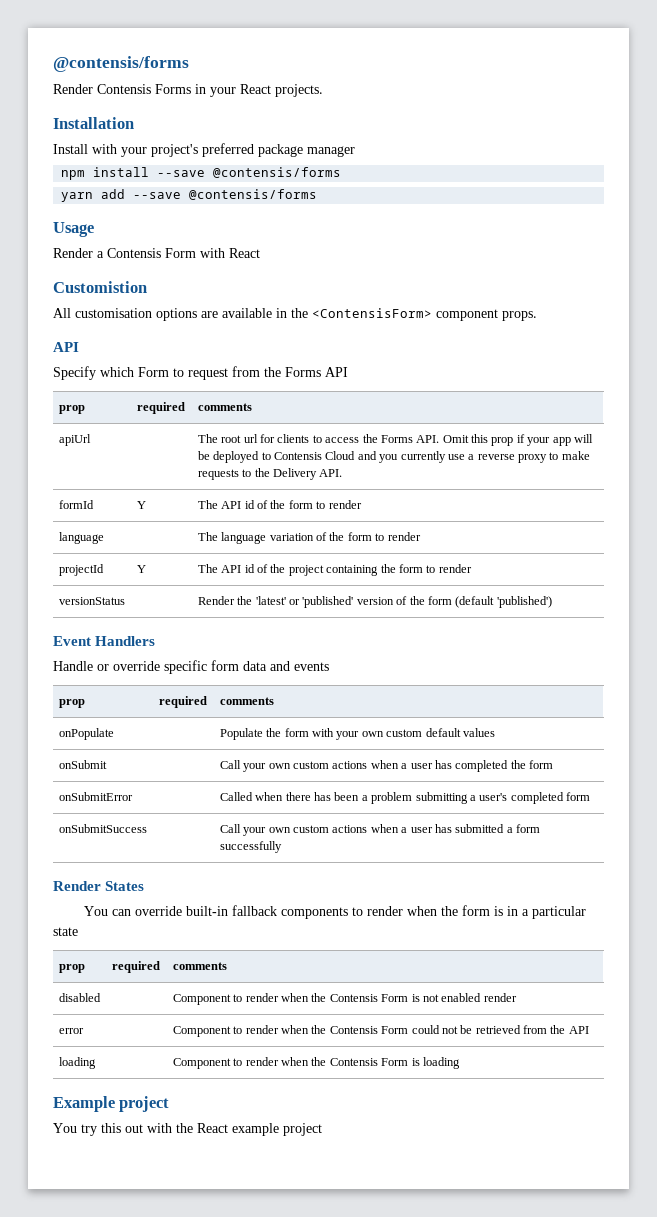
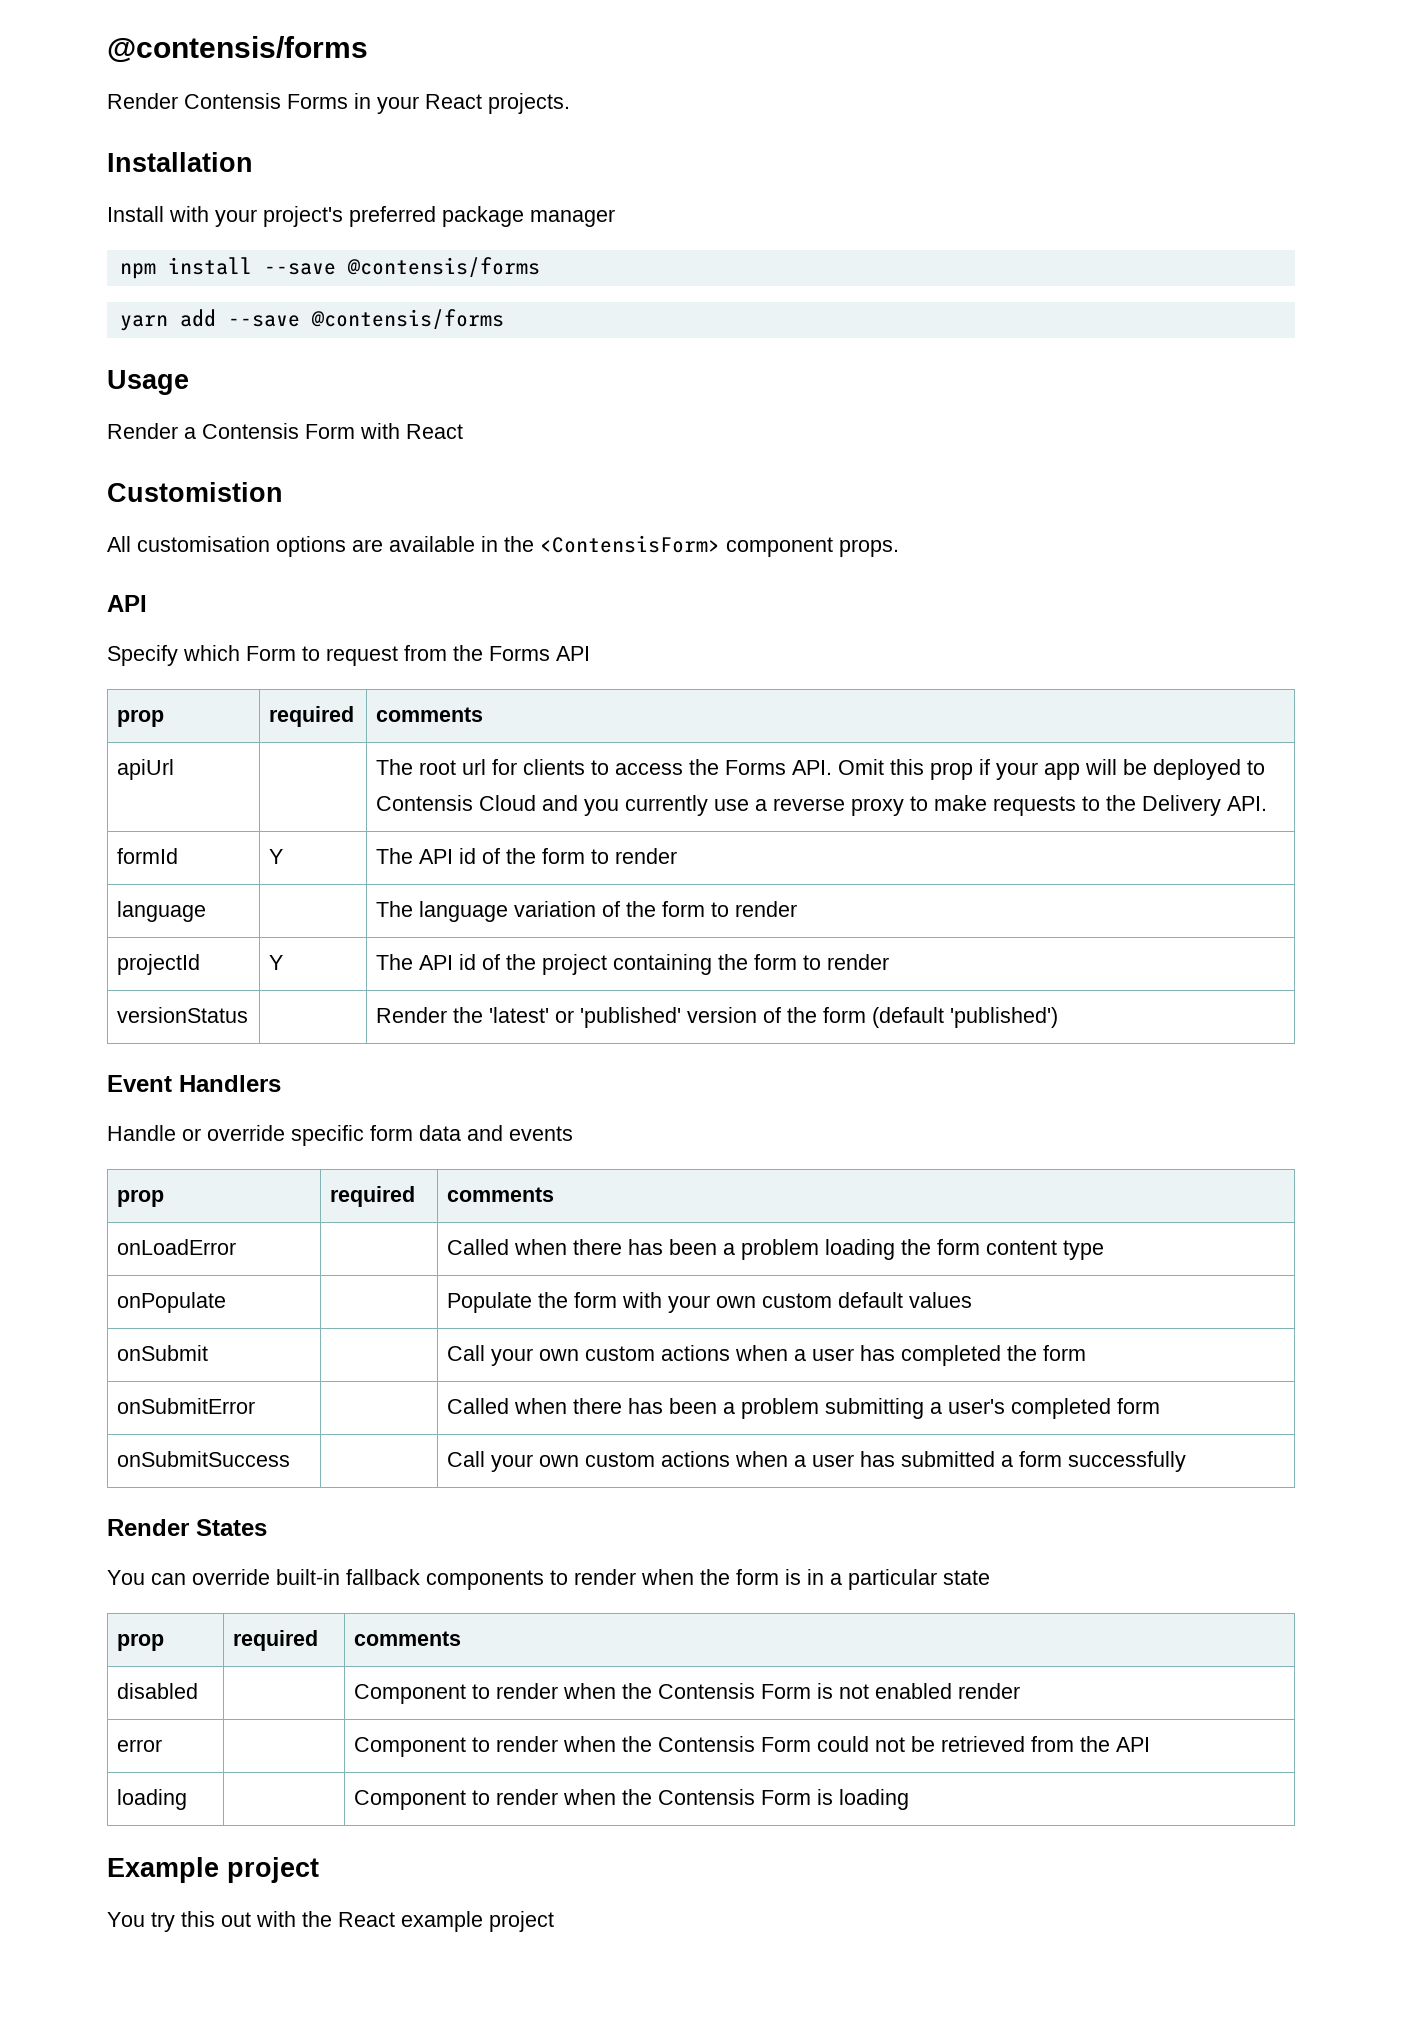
+ onLoadError | | Called when there has been a problem loading the form content type

